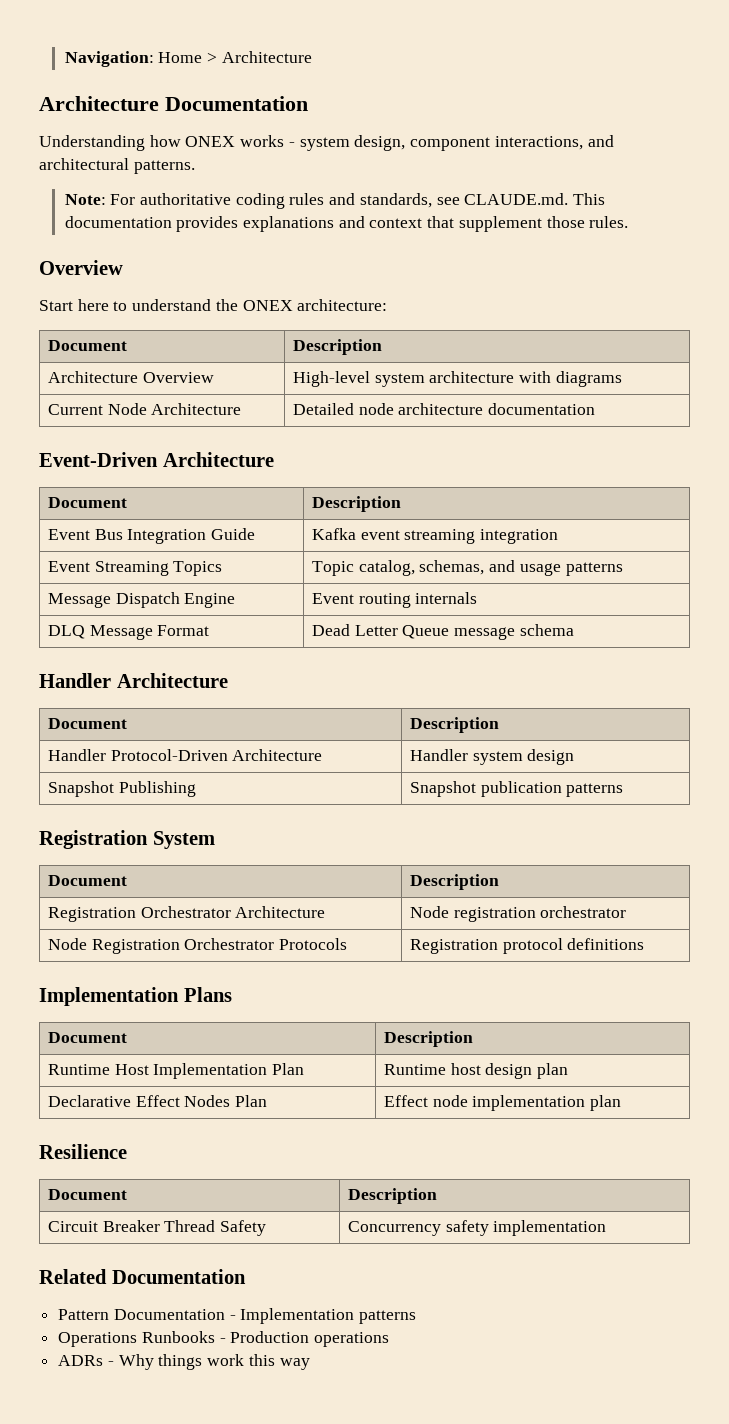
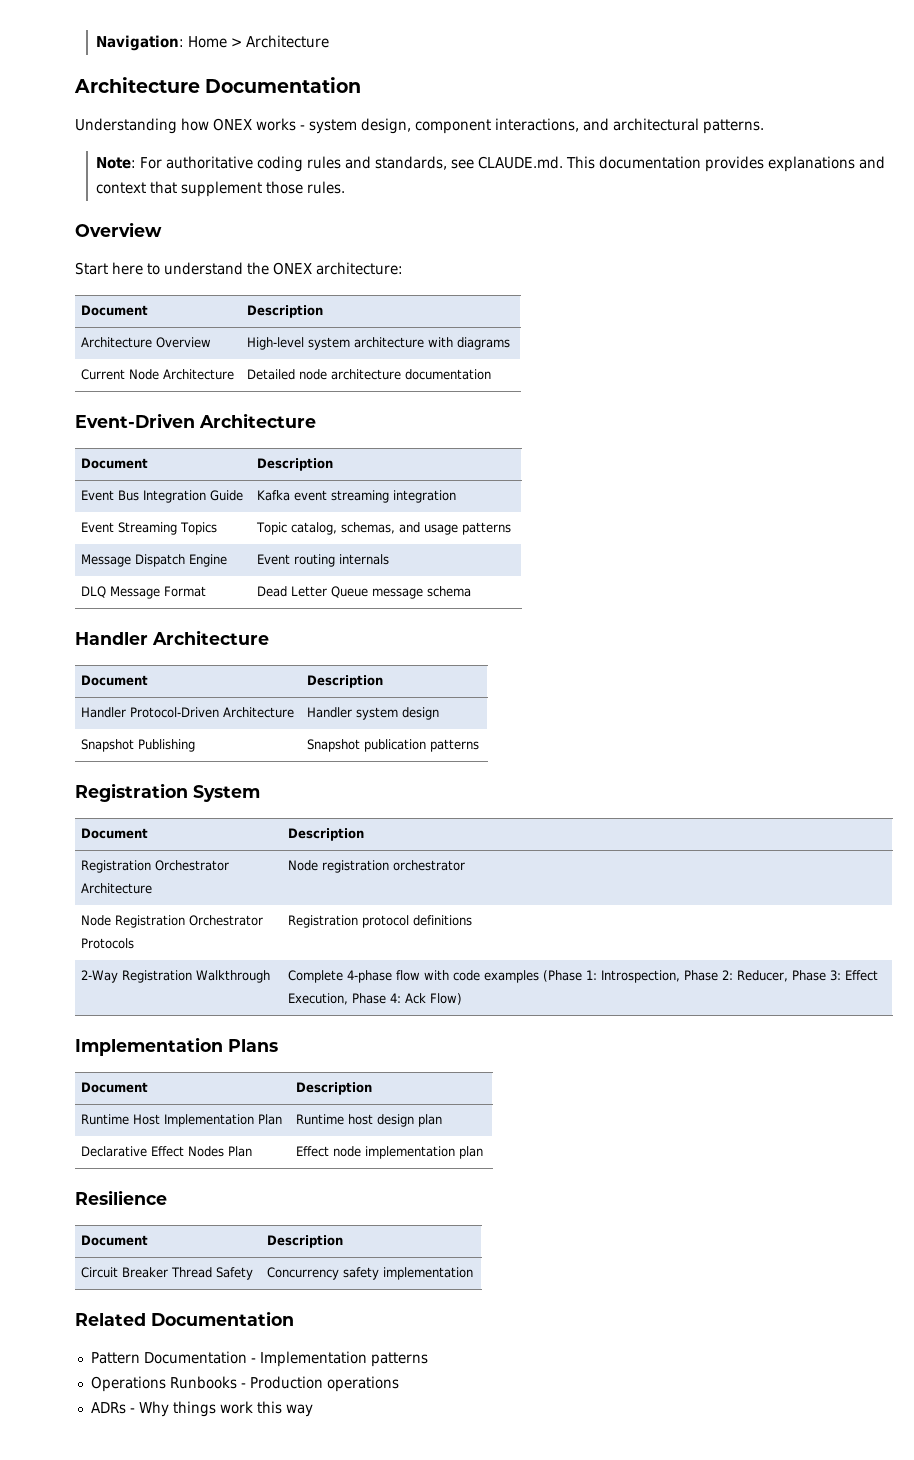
+ 2-Way Registration Walkthrough | Complete 4-phase flow with code examples (Phase 1: Introspection, Phase 2: Reducer, Phase 3: Effect Execution, Phase 4: Ack Flow)

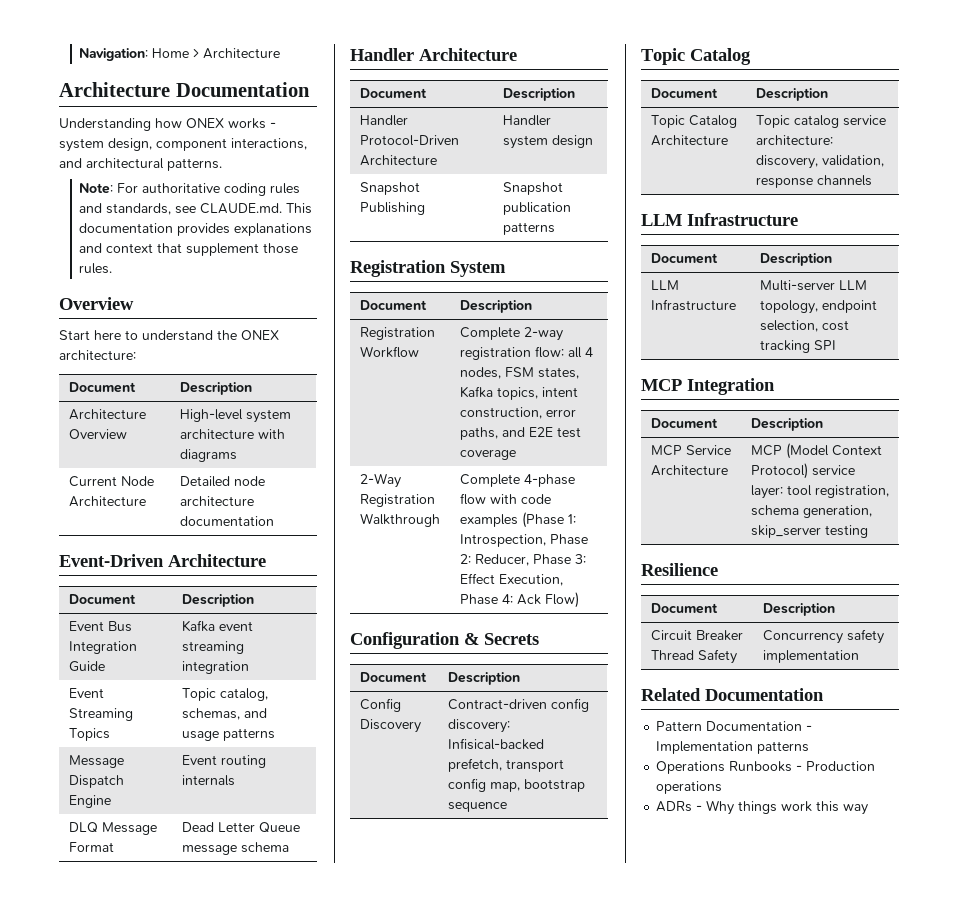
- Registration Orchestrator Architecture | Node registration orchestrator
- Node Registration Orchestrator Protocols | Registration protocol definitions
+ Registration Workflow | Complete 2-way registration flow: all 4 nodes, FSM states, Kafka topics, intent construction, error paths, and E2E test coverage
- Implementation Plans
+ Configuration & Secrets
  Document | Description
- Runtime Host Implementation Plan | Runtime host design plan
- Declarative Effect Nodes Plan | Effect node implementation plan
+ Config Discovery | Contract-driven config discovery: Infisical-backed prefetch, transport config map, bootstrap sequence
+ Topic Catalog
+ Document | Description
+ Topic Catalog Architecture | Topic catalog service architecture: discovery, validation, response channels
+ LLM Infrastructure
+ Document | Description
+ LLM Infrastructure | Multi-server LLM topology, endpoint selection, cost tracking SPI
+ MCP Integration
+ Document | Description
+ MCP Service Architecture | MCP (Model Context Protocol) service layer: tool registration, schema generation, skip_server testing

